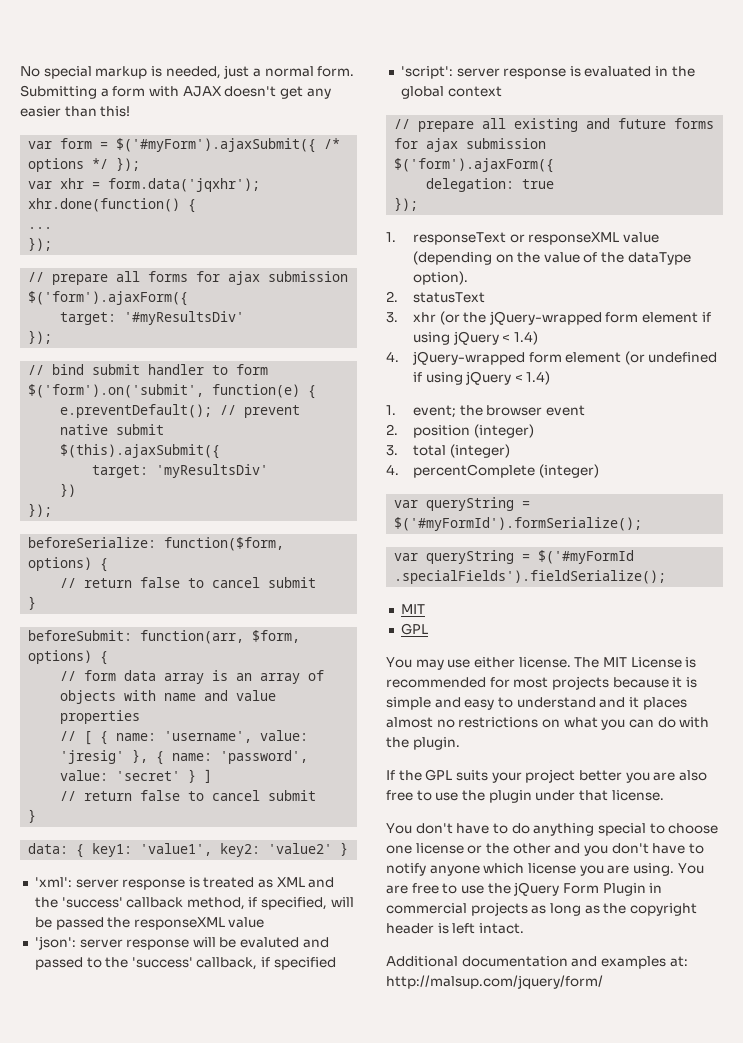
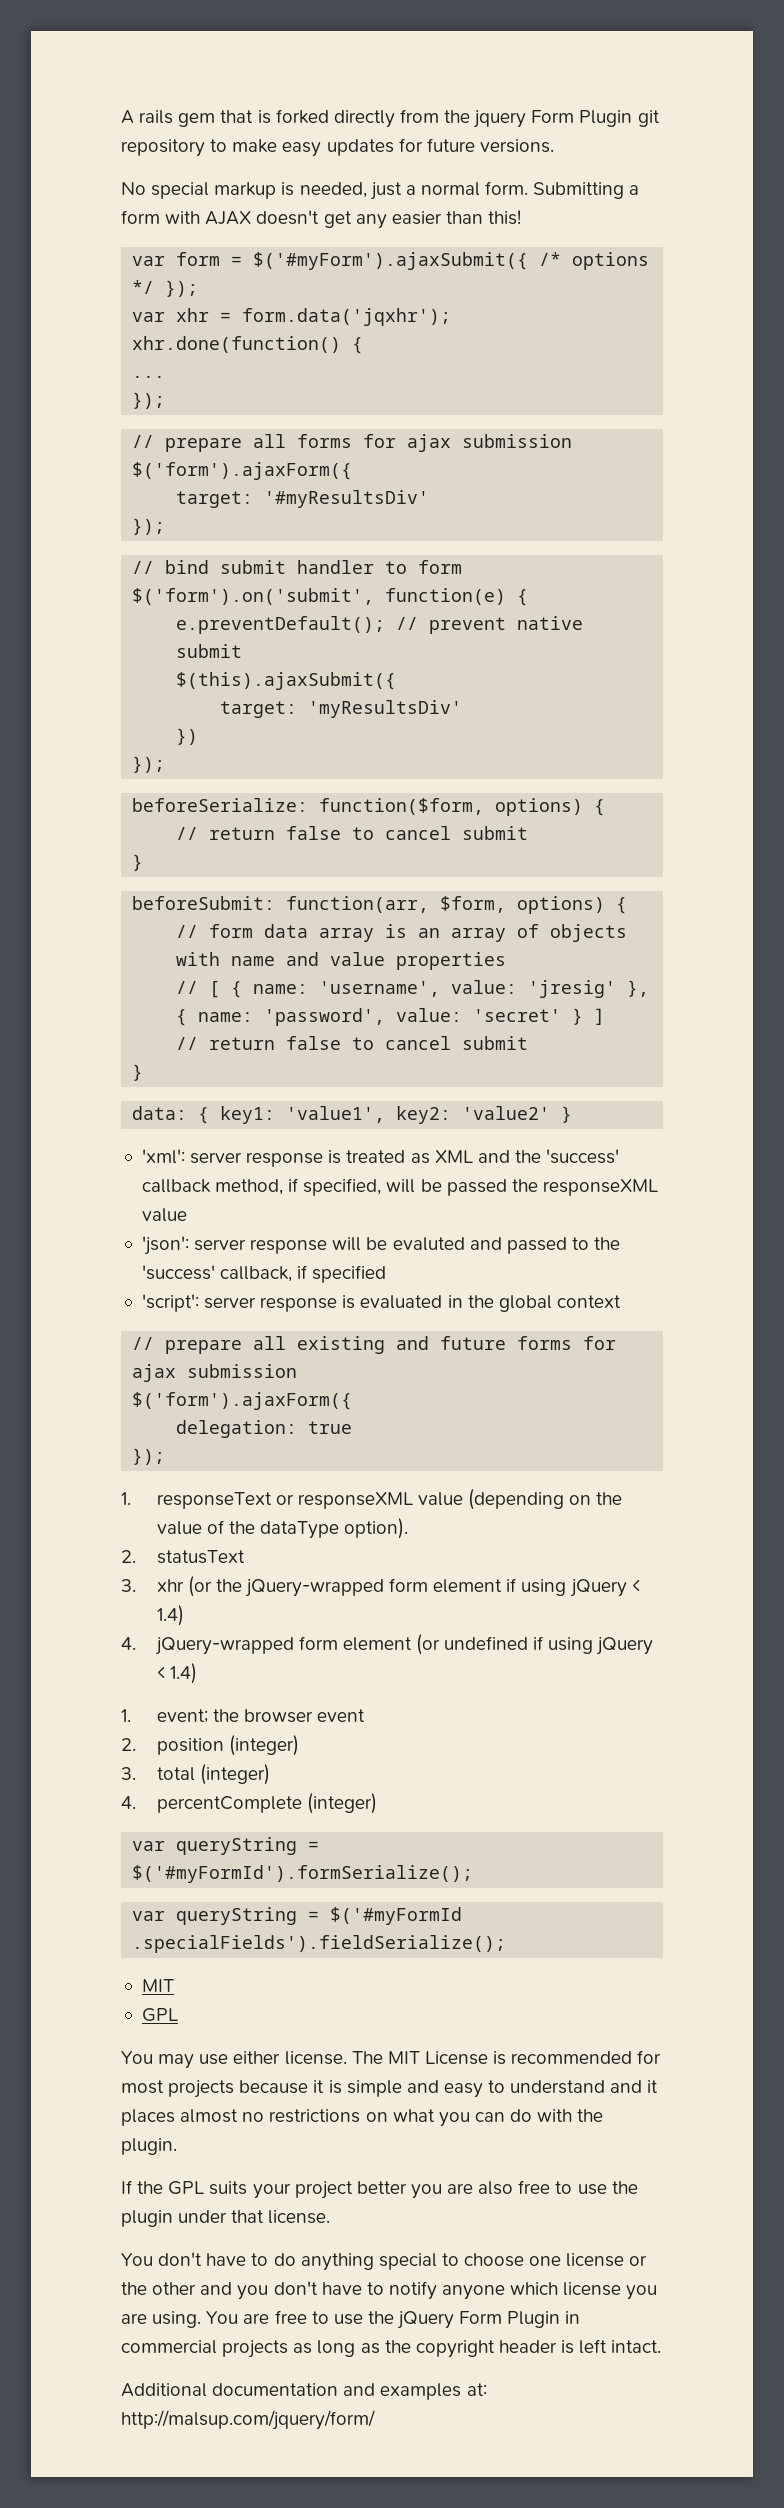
+ A rails gem that is forked directly from the jquery Form Plugin git repository to make easy updates for future versions.

